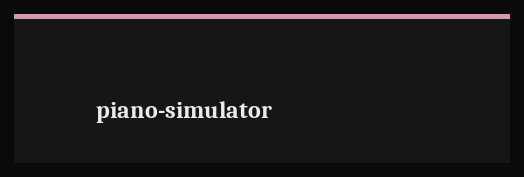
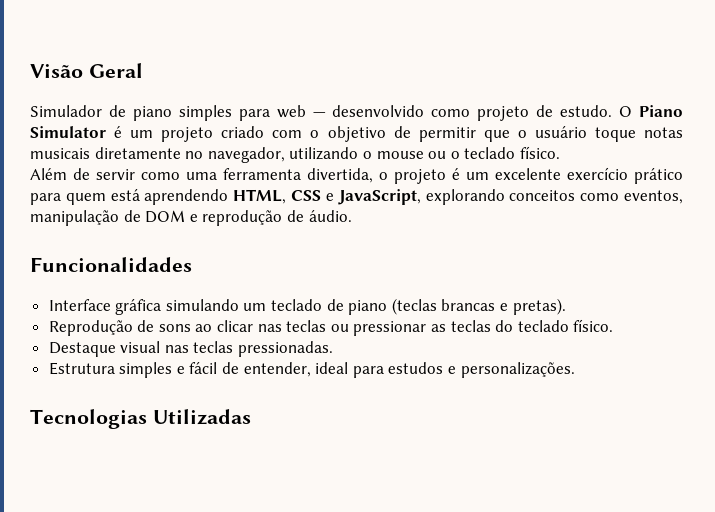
- piano-simulator
+ Visão Geral
+ Simulador de piano simples para web — desenvolvido como projeto de estudo. O Piano Simulator é um projeto criado com o objetivo de permitir que o usuário toque notas musicais diretamente no navegador, utilizando o mouse ou o teclado físico.
+ Além de servir como uma ferramenta divertida, o projeto é um excelente exercício prático para quem está aprendendo HTML, CSS e JavaScript, explorando conceitos como eventos, manipulação de DOM e reprodução de áudio.
+ Funcionalidades
+ Interface gráfica simulando um teclado de piano (teclas brancas e pretas).
+ Reprodução de sons ao clicar nas teclas ou pressionar as teclas do teclado físico.
+ Destaque visual nas teclas pressionadas.
+ Estrutura simples e fácil de entender, ideal para estudos e personalizações.
+ Tecnologias Utilizadas

